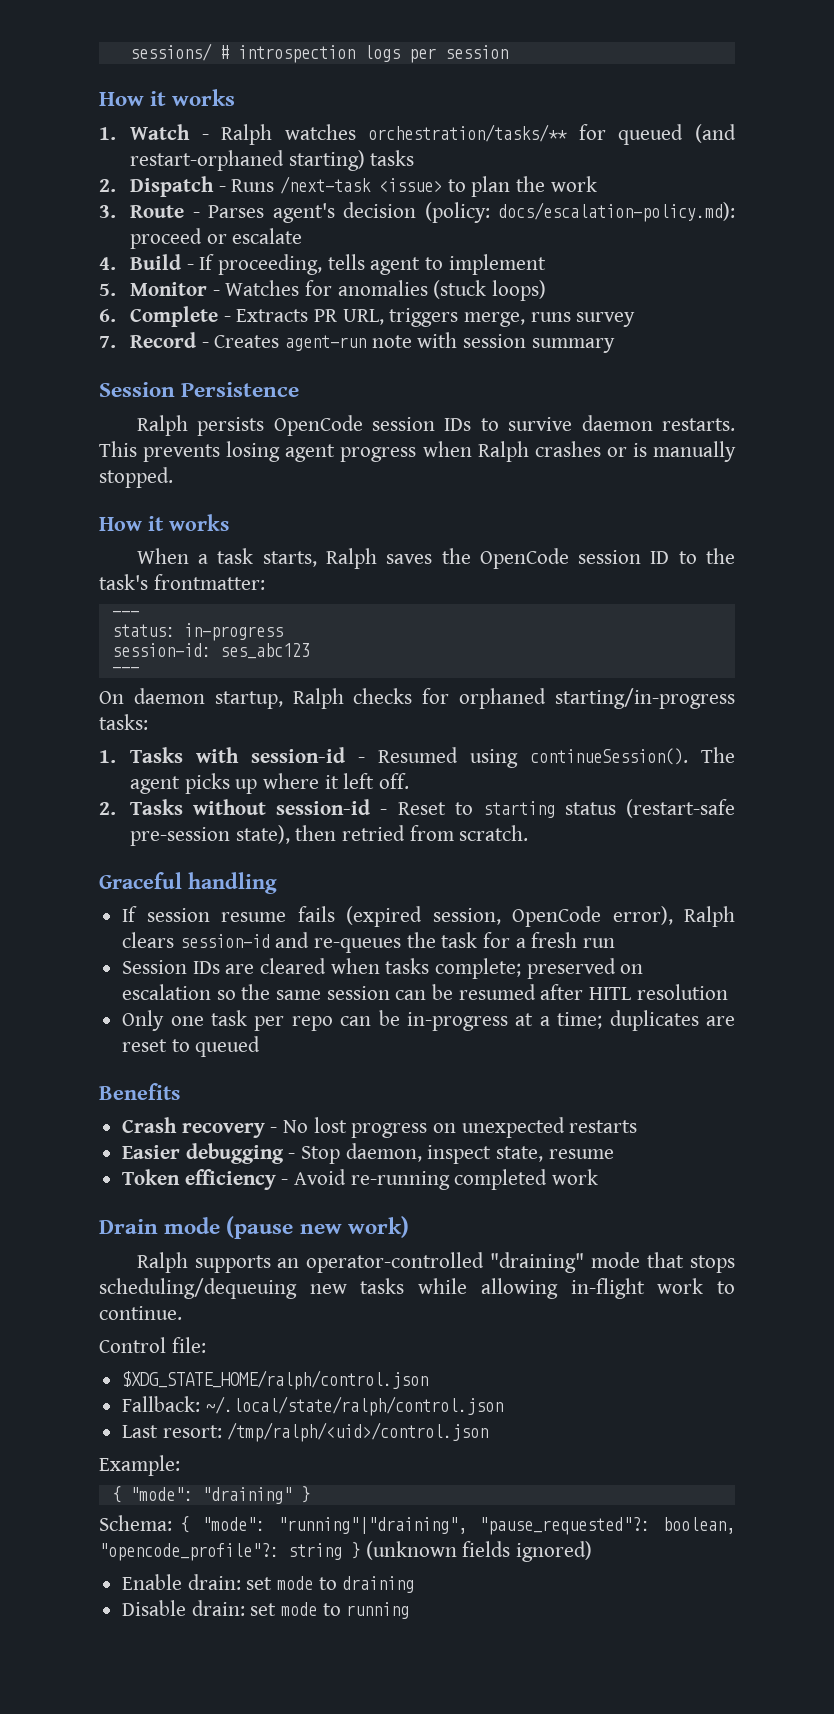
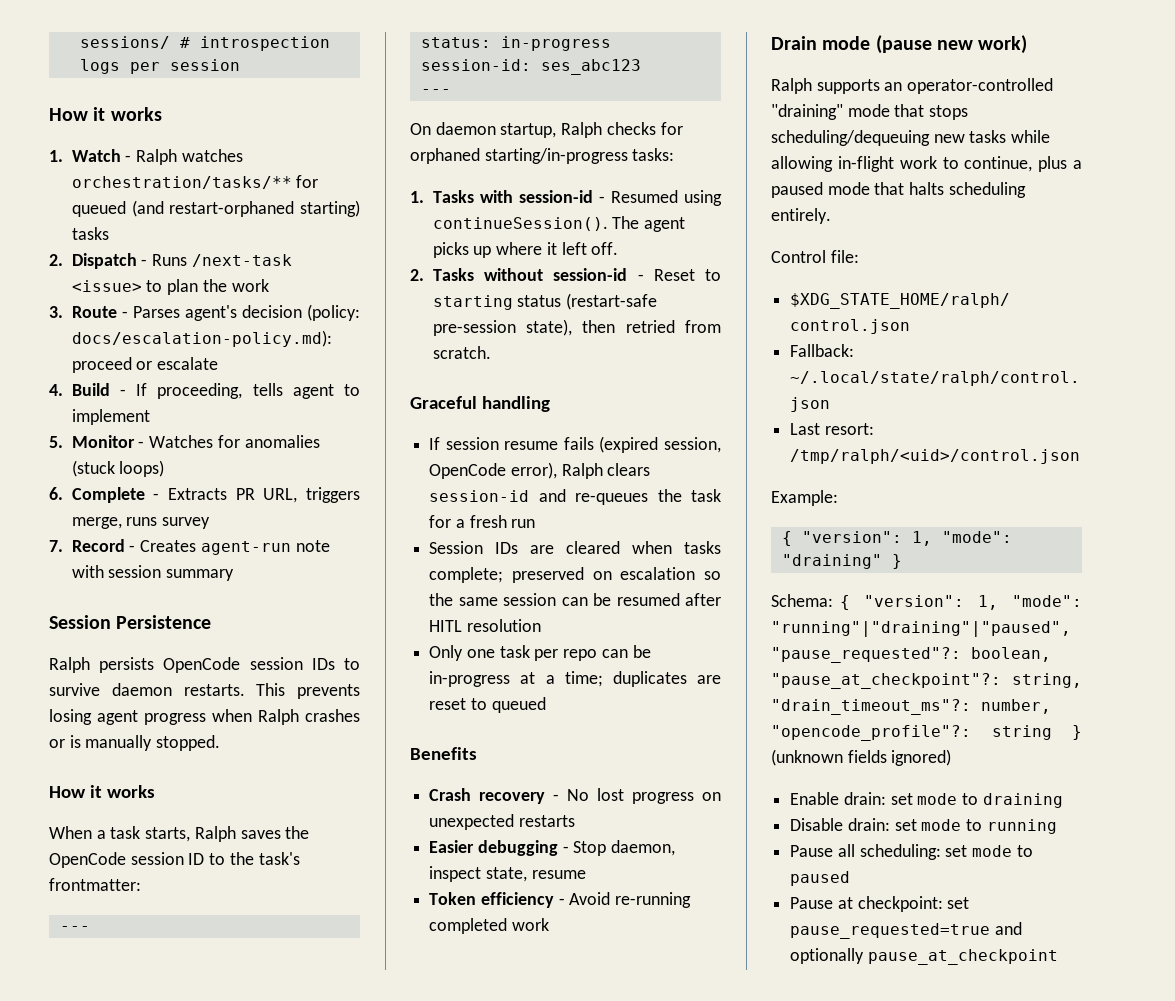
- Ralph supports an operator-controlled "draining" mode that stops scheduling/dequeuing new tasks while allowing in-flight work to continue.
+ Ralph supports an operator-controlled "draining" mode that stops scheduling/dequeuing new tasks while allowing in-flight work to continue, plus a paused mode that halts scheduling entirely.
- { "mode": "draining" }
+ { "version": 1, "mode": "draining" }
- Schema: { "mode": "running"|"draining", "pause_requested"?: boolean, "opencode_profile"?: string } (unknown fields ignored)
+ Schema: { "version": 1, "mode": "running"|"draining"|"paused", "pause_requested"?: boolean, "pause_at_checkpoint"?: string, "drain_timeout_ms"?: number, "opencode_profile"?: string } (unknown fields ignored)
+ Pause all scheduling: set mode to paused
+ Pause at checkpoint: set pause_requested=true and optionally pause_at_checkpoint

